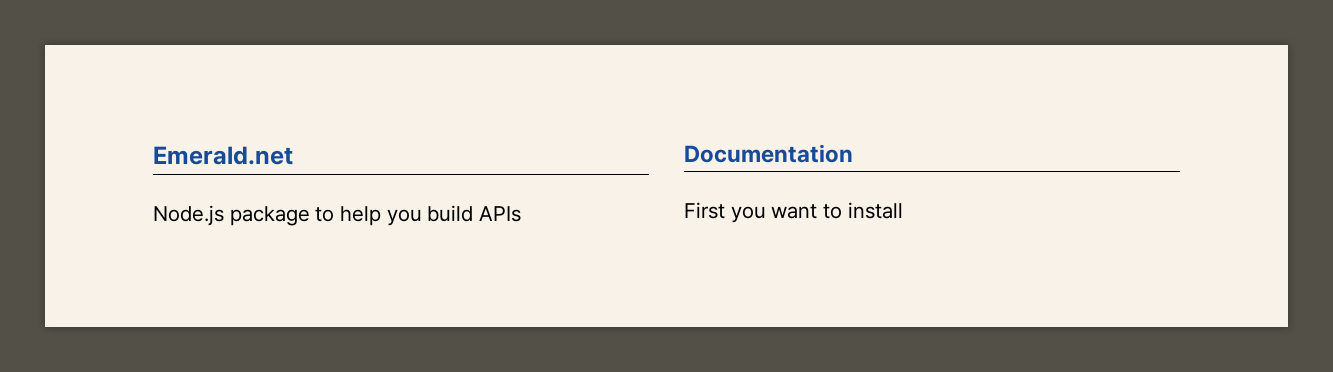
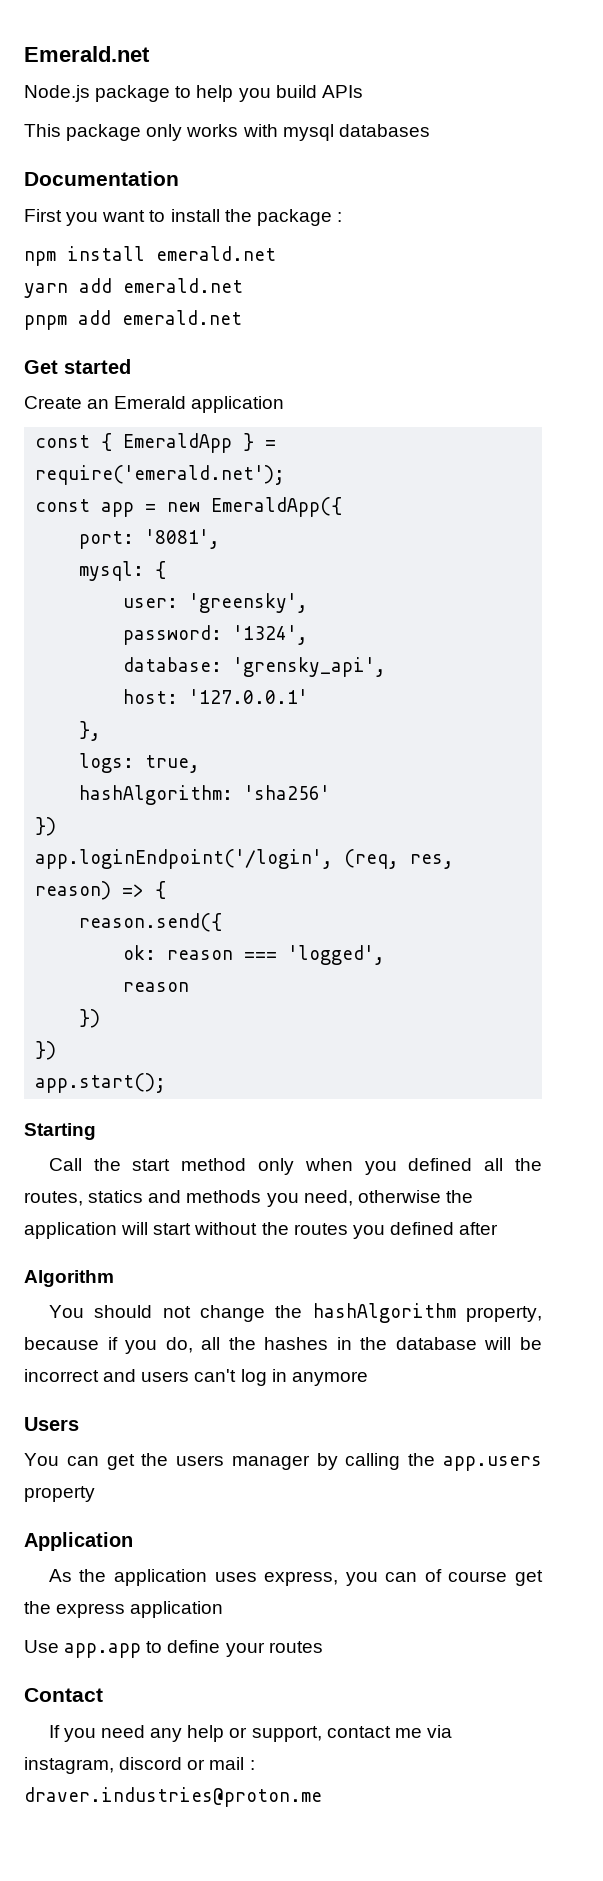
+ This package only works with mysql databases
- First you want to install
+ First you want to install the package :
+ npm install emerald.net
+ yarn add emerald.net
+ pnpm add emerald.net
+ Get started
+ Create an Emerald application
+ const { EmeraldApp } = require('emerald.net');
+ const app = new EmeraldApp({
+ port: '8081',
+ mysql: {
+ user: 'greensky',
+ password: '1324',
+ database: 'grensky_api',
+ host: '127.0.0.1'
+ },
+ logs: true,
+ hashAlgorithm: 'sha256'
+ })
+ app.loginEndpoint('/login', (req, res, reason) => {
+ reason.send({
+ ok: reason === 'logged',
+ reason
+ })
+ })
+ app.start();
+ Starting
+ Call the start method only when you defined all the routes, statics and methods you need, otherwise the application will start without the routes you defined after
+ Algorithm
+ You should not change the hashAlgorithm property, because if you do, all the hashes in the database will be incorrect and users can't log in anymore
+ Users
+ You can get the users manager by calling the app.users property
+ Application
+ As the application uses express, you can of course get the express application
+ Use app.app to define your routes
+ Contact
+ If you need any help or support, contact me via instagram, discord or mail : draver.industries@proton.me

